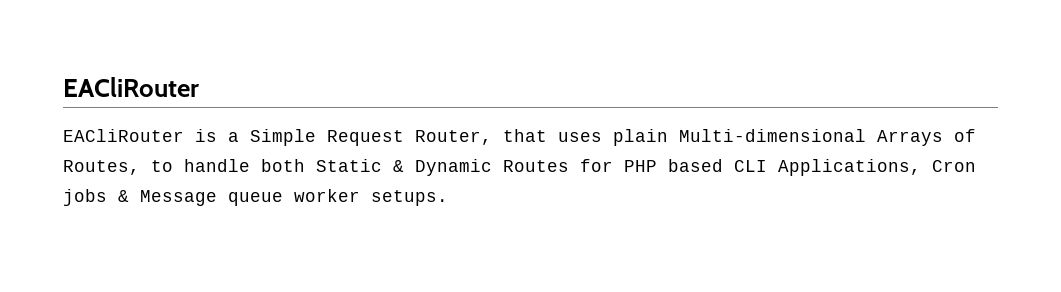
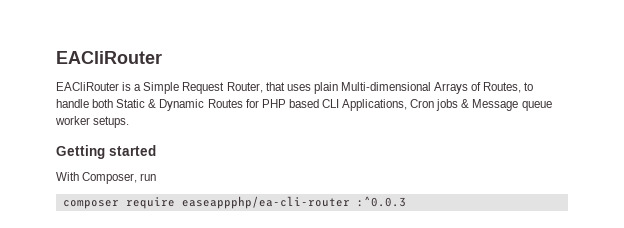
+ Getting started
+ With Composer, run
+ composer require easeappphp/ea-cli-router :^0.0.3

